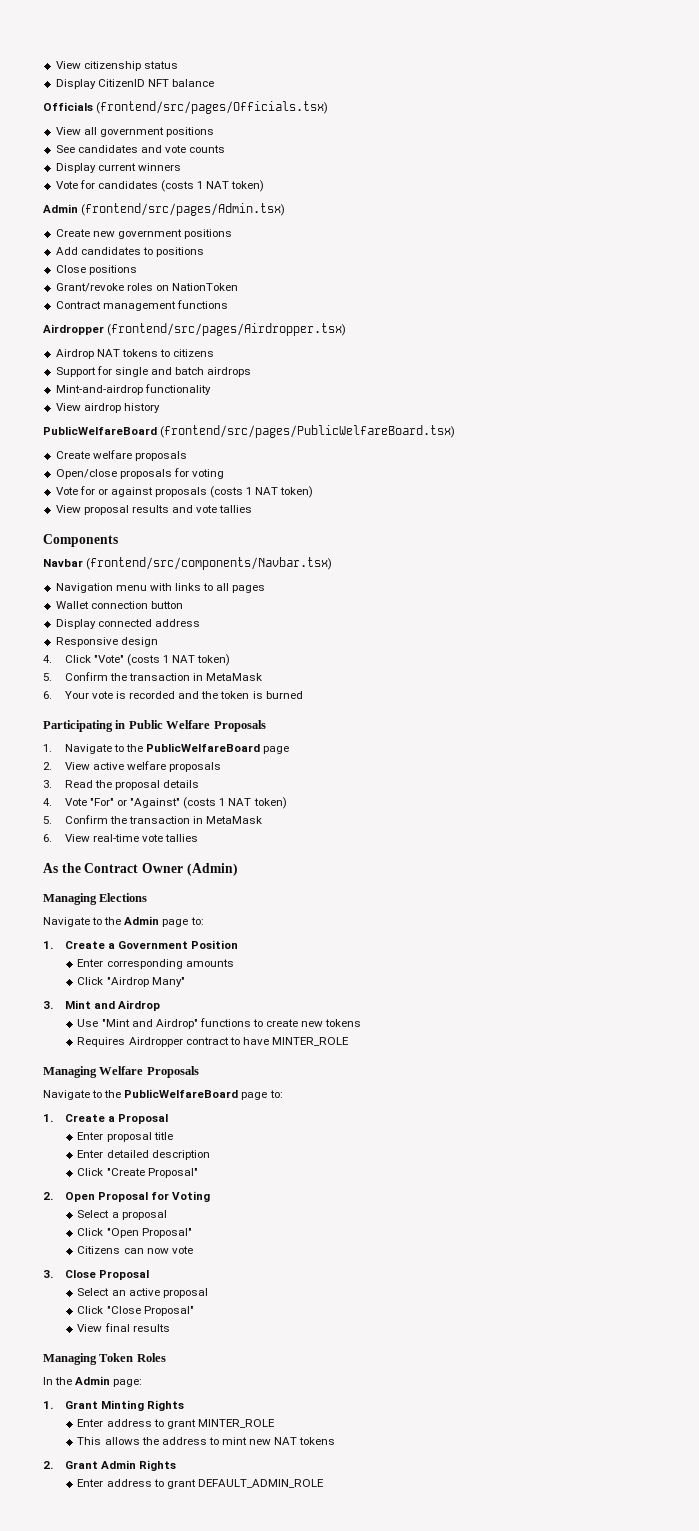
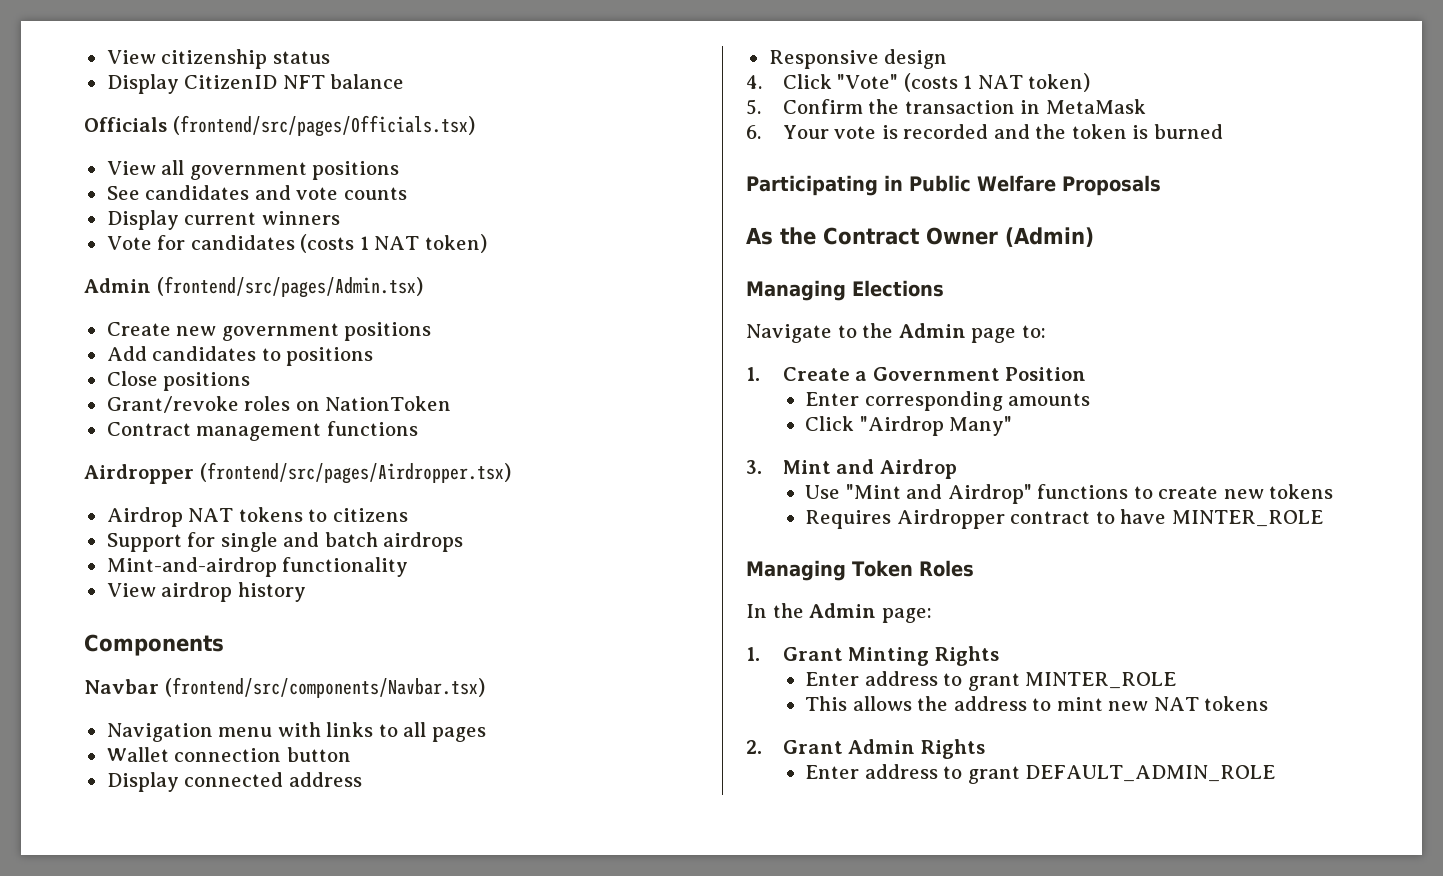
- PublicWelfareBoard (frontend/src/pages/PublicWelfareBoard.tsx)
- Create welfare proposals
- Open/close proposals for voting
- Vote for or against proposals (costs 1 NAT token)
- View proposal results and vote tallies
- 1. Navigate to the PublicWelfareBoard page
- 2. View active welfare proposals
- 3. Read the proposal details
- 4. Vote "For" or "Against" (costs 1 NAT token)
- 5. Confirm the transaction in MetaMask
- 6. View real-time vote tallies
- Managing Welfare Proposals
- Navigate to the PublicWelfareBoard page to:
- 1. Create a Proposal
- Enter proposal title
- Enter detailed description
- Click "Create Proposal"
- 2. Open Proposal for Voting
- Select a proposal
- Click "Open Proposal"
- Citizens can now vote
- 3. Close Proposal
- Select an active proposal
- Click "Close Proposal"
- View final results

